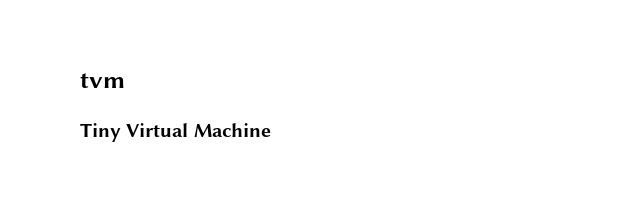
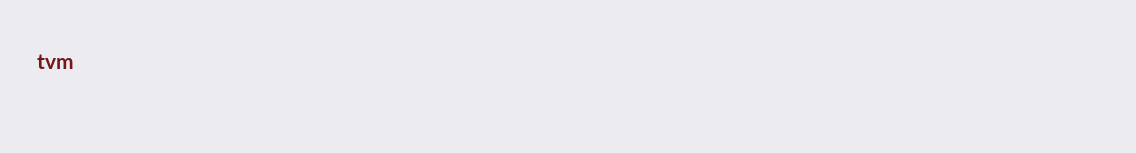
- Tiny Virtual Machine

